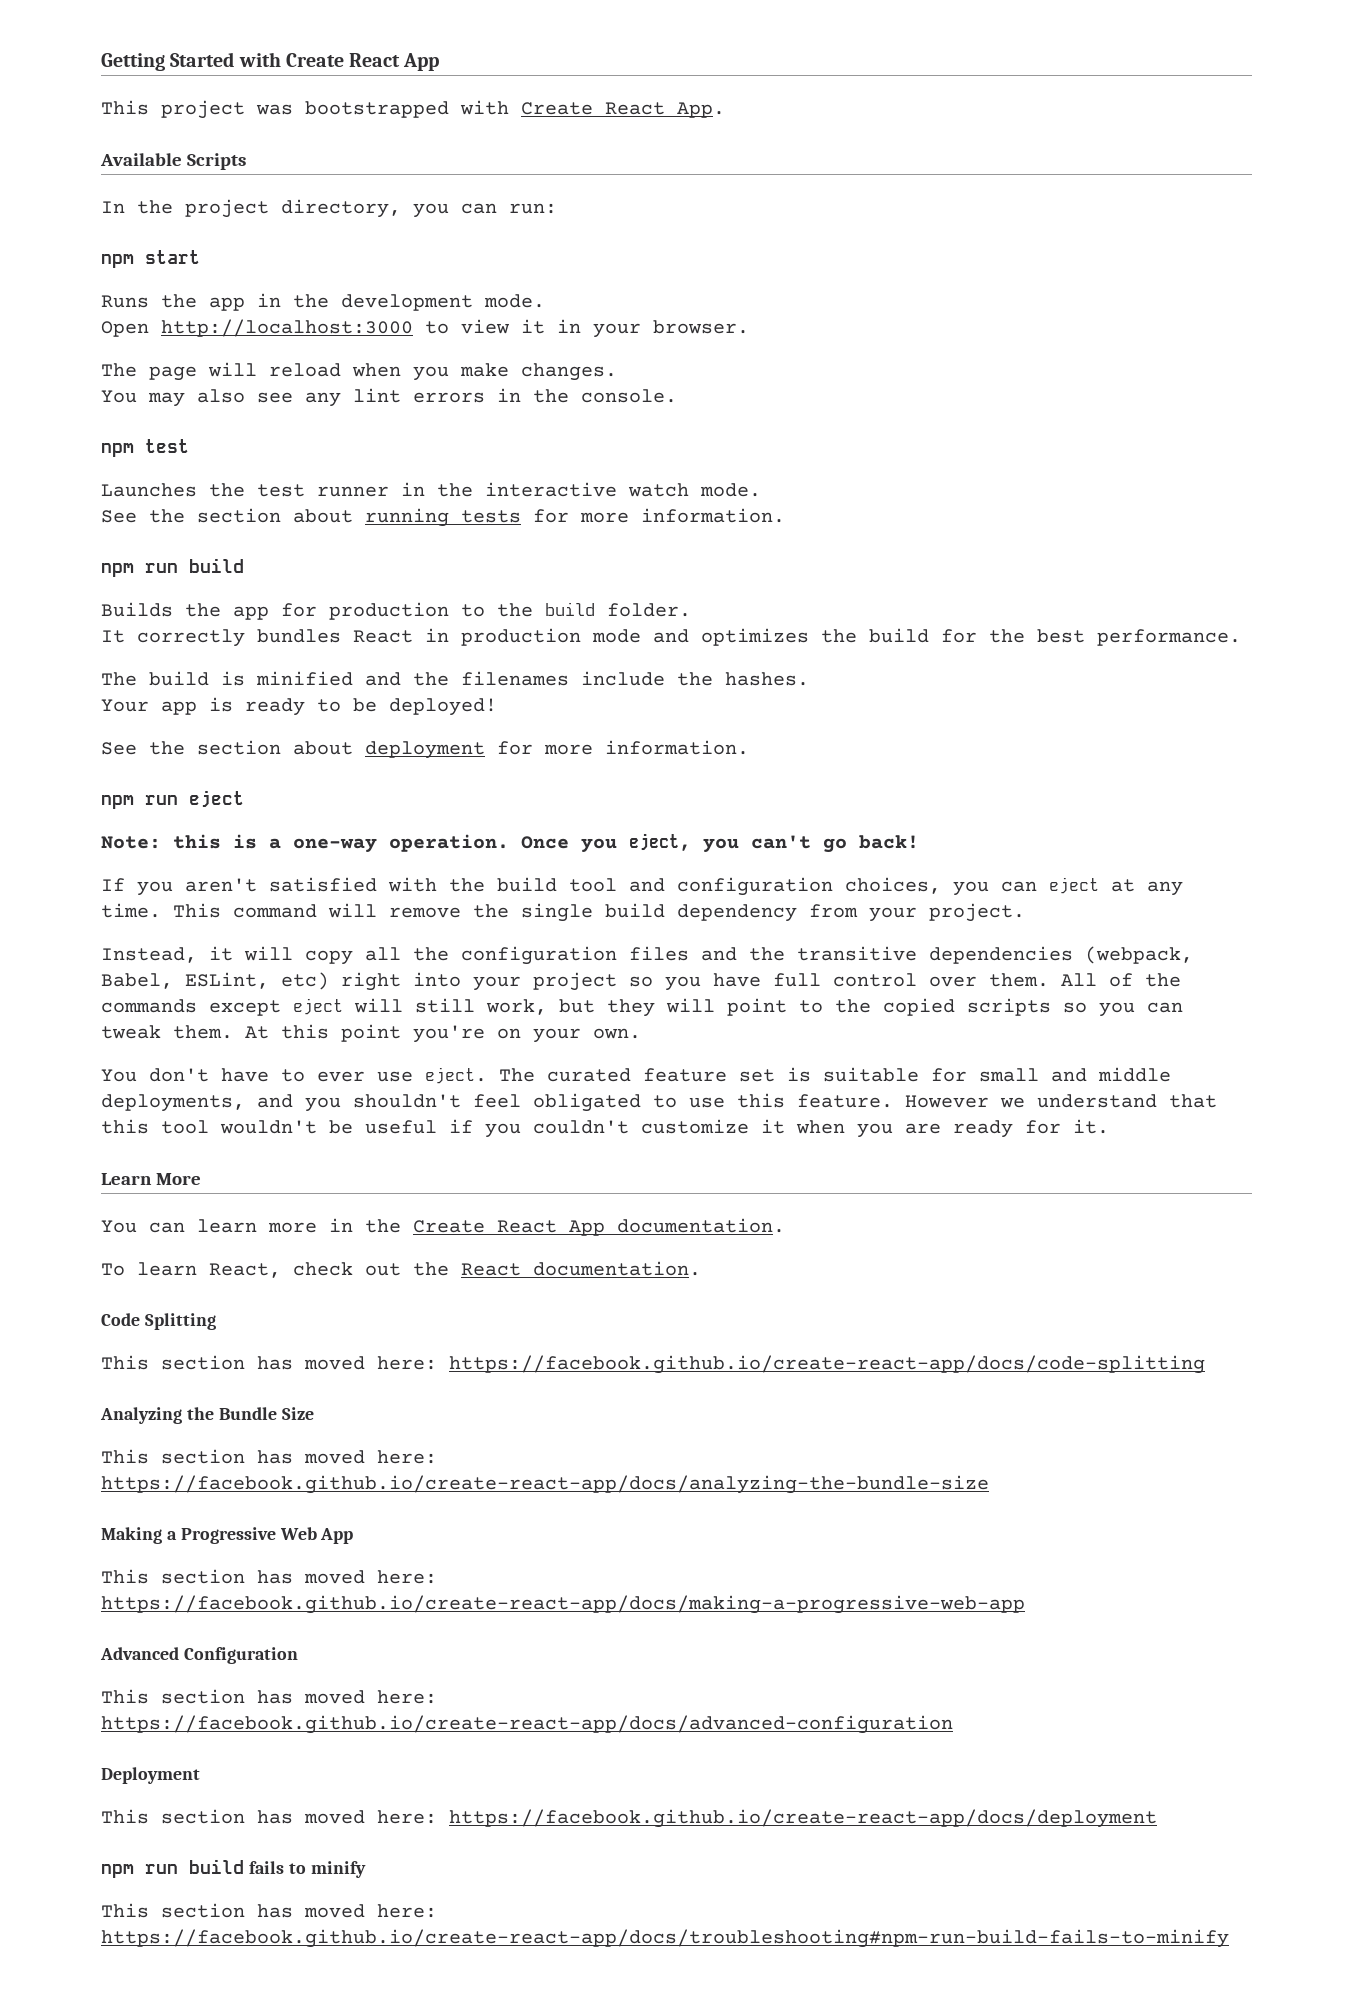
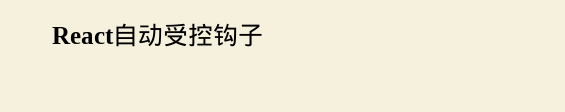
- Getting Started with Create React App
- This project was bootstrapped with Create React App.
- Available Scripts
- In the project directory, you can run:
- npm start
- Runs the app in the development mode.
- Open http://localhost:3000 to view it in your browser.
- The page will reload when you make changes.
- You may also see any lint errors in the console.
- npm test
- Launches the test runner in the interactive watch mode.
- See the section about running tests for more information.
- npm run build
- Builds the app for production to the build folder.
- It correctly bundles React in production mode and optimizes the build for the best performance.
- The build is minified and the filenames include the hashes.
- Your app is ready to be deployed!
- See the section about deployment for more information.
- npm run eject
- Note: this is a one-way operation. Once you eject, you can't go back!
- If you aren't satisfied with the build tool and configuration choices, you can eject at any time. This command will remove the single build dependency from your project.
- Instead, it will copy all the configuration files and the transitive dependencies (webpack, Babel, ESLint, etc) right into your project so you have full control over them. All of the commands except eject will still work, but they will point to the copied scripts so you can tweak them. At this point you're on your own.
- You don't have to ever use eject. The curated feature set is suitable for small and middle deployments, and you shouldn't feel obligated to use this feature. However we understand that this tool wouldn't be useful if you couldn't customize it when you are ready for it.
- Learn More
- You can learn more in the Create React App documentation.
- To learn React, check out the React documentation.
- Code Splitting
- This section has moved here: https://facebook.github.io/create-react-app/docs/code-splitting
- Analyzing the Bundle Size
- This section has moved here: https://facebook.github.io/create-react-app/docs/analyzing-the-bundle-size
- Making a Progressive Web App
- This section has moved here: https://facebook.github.io/create-react-app/docs/making-a-progressive-web-app
- Advanced Configuration
- This section has moved here: https://facebook.github.io/create-react-app/docs/advanced-configuration
- Deployment
- This section has moved here: https://facebook.github.io/create-react-app/docs/deployment
- npm run build fails to minify
- This section has moved here: https://facebook.github.io/create-react-app/docs/troubleshooting#npm-run-build-fails-to-minify
+ React自动受控钩子

